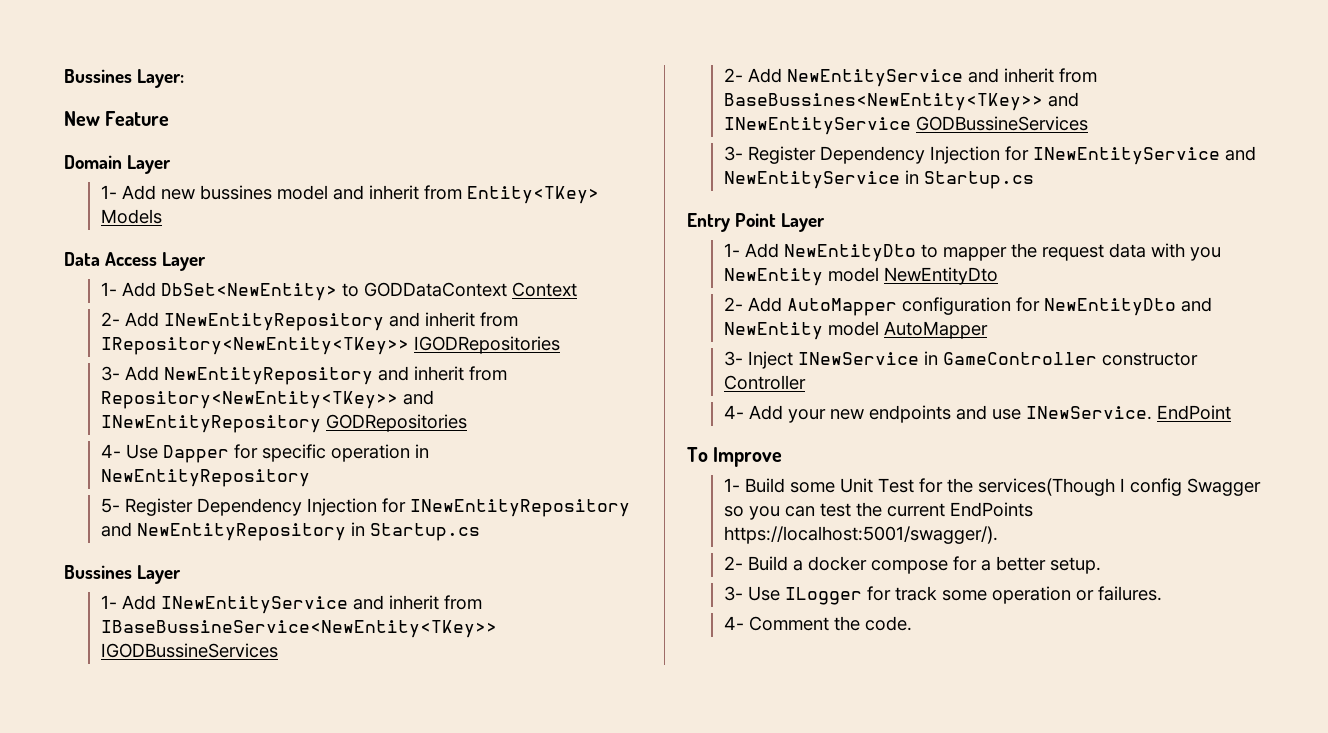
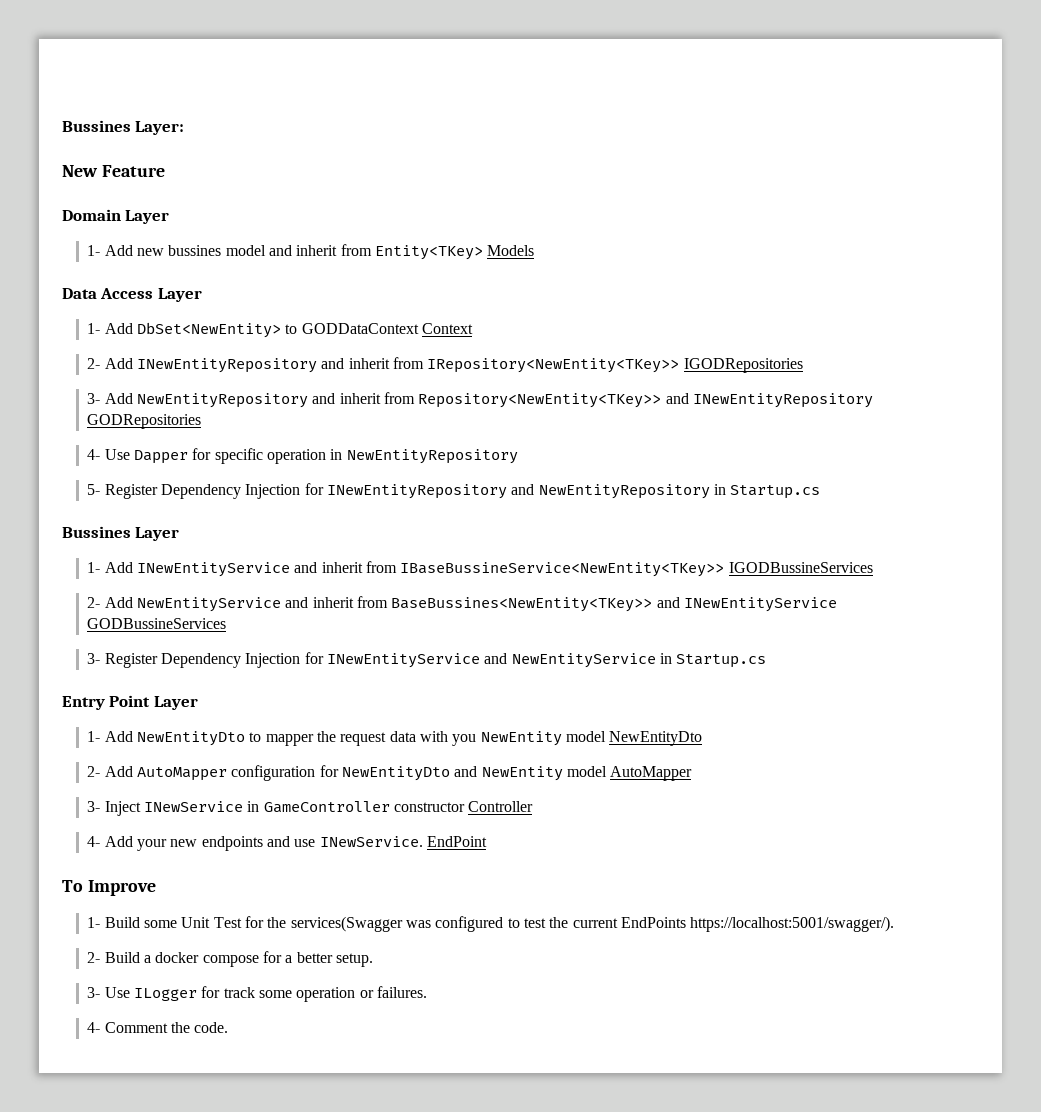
- 1- Build some Unit Test for the services(Though I config Swagger so you can test the current EndPoints https://localhost:5001/swagger/).
+ 1- Build some Unit Test for the services(Swagger was configured to test the current EndPoints https://localhost:5001/swagger/).

